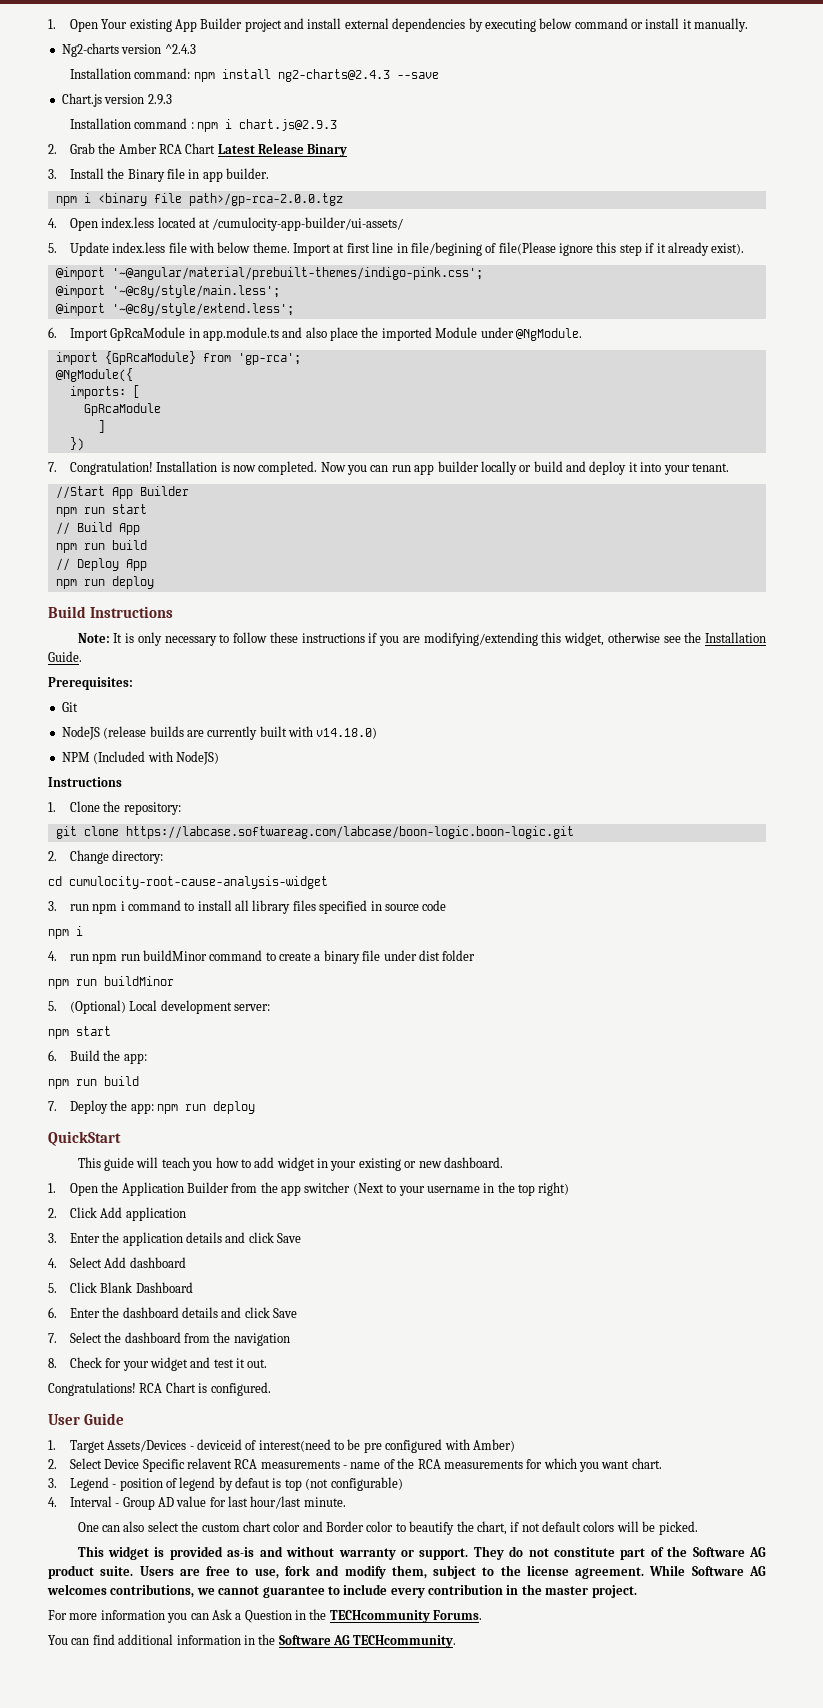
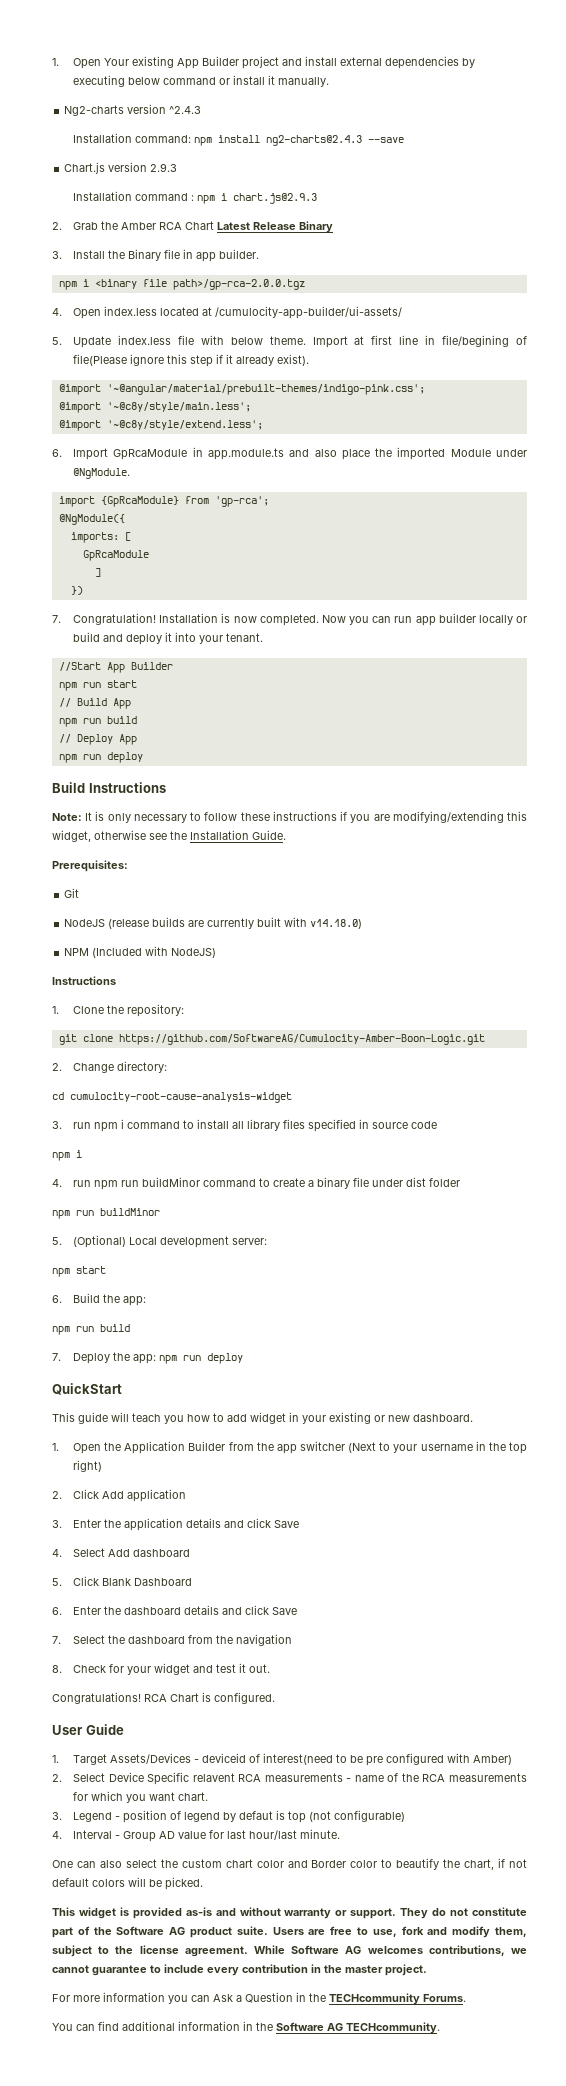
- git clone https://labcase.softwareag.com/labcase/boon-logic.boon-logic.git
+ git clone https://github.com/SoftwareAG/Cumulocity-Amber-Boon-Logic.git

